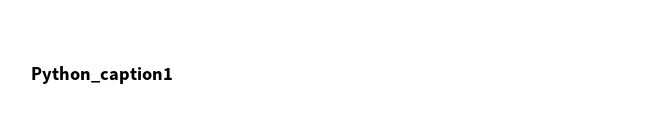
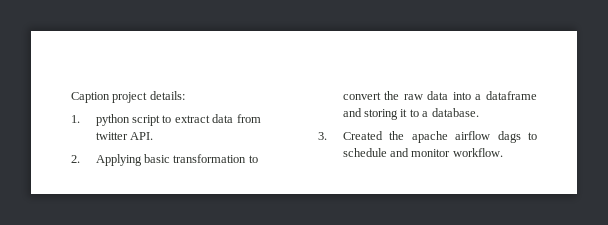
- Python_caption1
+ Caption project details:
+ 1. python script to extract data from twitter API.
+ 2. Applying basic transformation to convert the raw data into a dataframe and storing it to a database.
+ 3. Created the apache airflow dags to schedule and monitor workflow.

